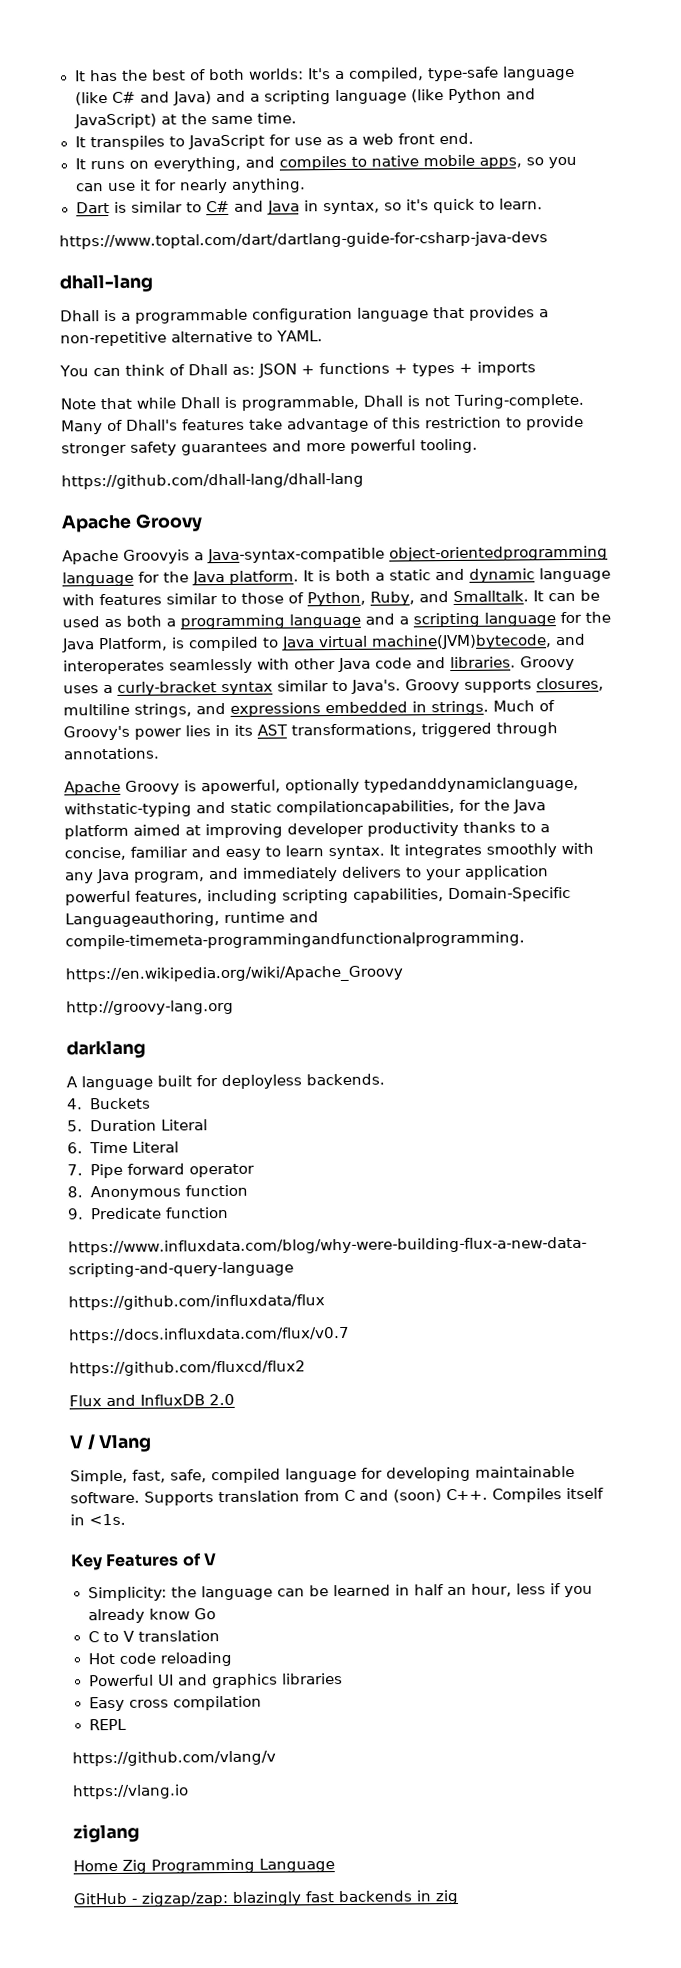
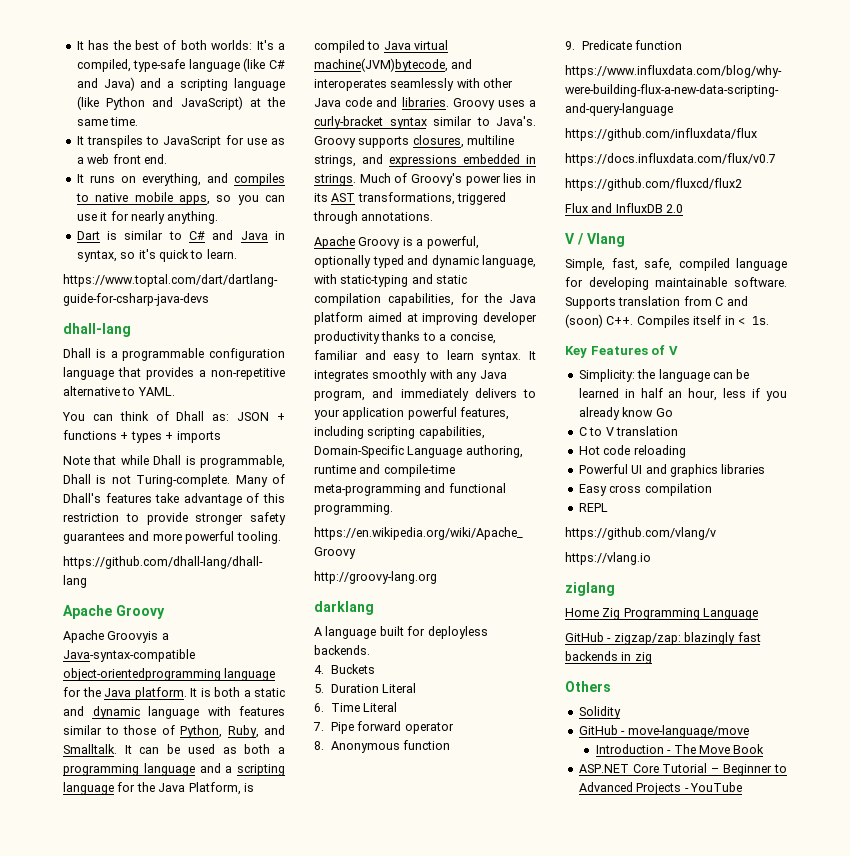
- Apache Groovy is apowerful, optionally typedanddynamiclanguage, withstatic-typing and static compilationcapabilities, for the Java platform aimed at improving developer productivity thanks to a concise, familiar and easy to learn syntax.
+ Apache Groovy is a powerful, optionally typed and dynamic language, with static-typing and static compilation capabilities, for the Java platform aimed at improving developer productivity thanks to a concise, familiar and easy to learn syntax.
- It integrates smoothly with any Java program, and immediately delivers to your application powerful features, including scripting capabilities, Domain-Specific Languageauthoring, runtime and compile-timemeta-programmingandfunctionalprogramming.
+ It integrates smoothly with any Java program, and immediately delivers to your application powerful features, including scripting capabilities, Domain-Specific Language authoring, runtime and compile-time meta-programming and functional programming.
- Supports translation from C and (soon) C++. Compiles itself in <1s.
+ Supports translation from C and (soon) C++. Compiles itself in < 1s.
+ Others
+ Solidity
+ GitHub - move-language/move
+ Introduction - The Move Book
+ ASP.NET Core Tutorial – Beginner to Advanced Projects - YouTube

